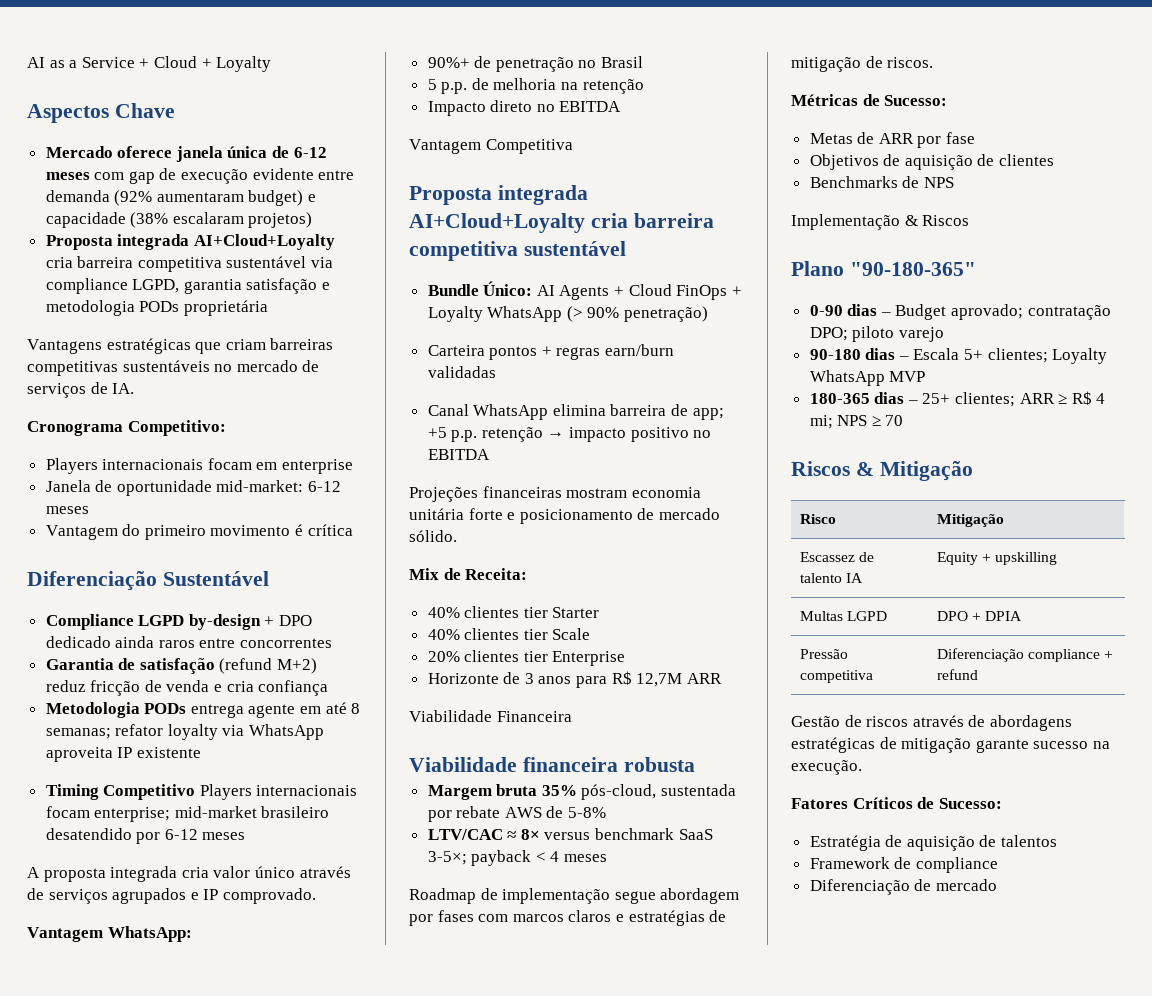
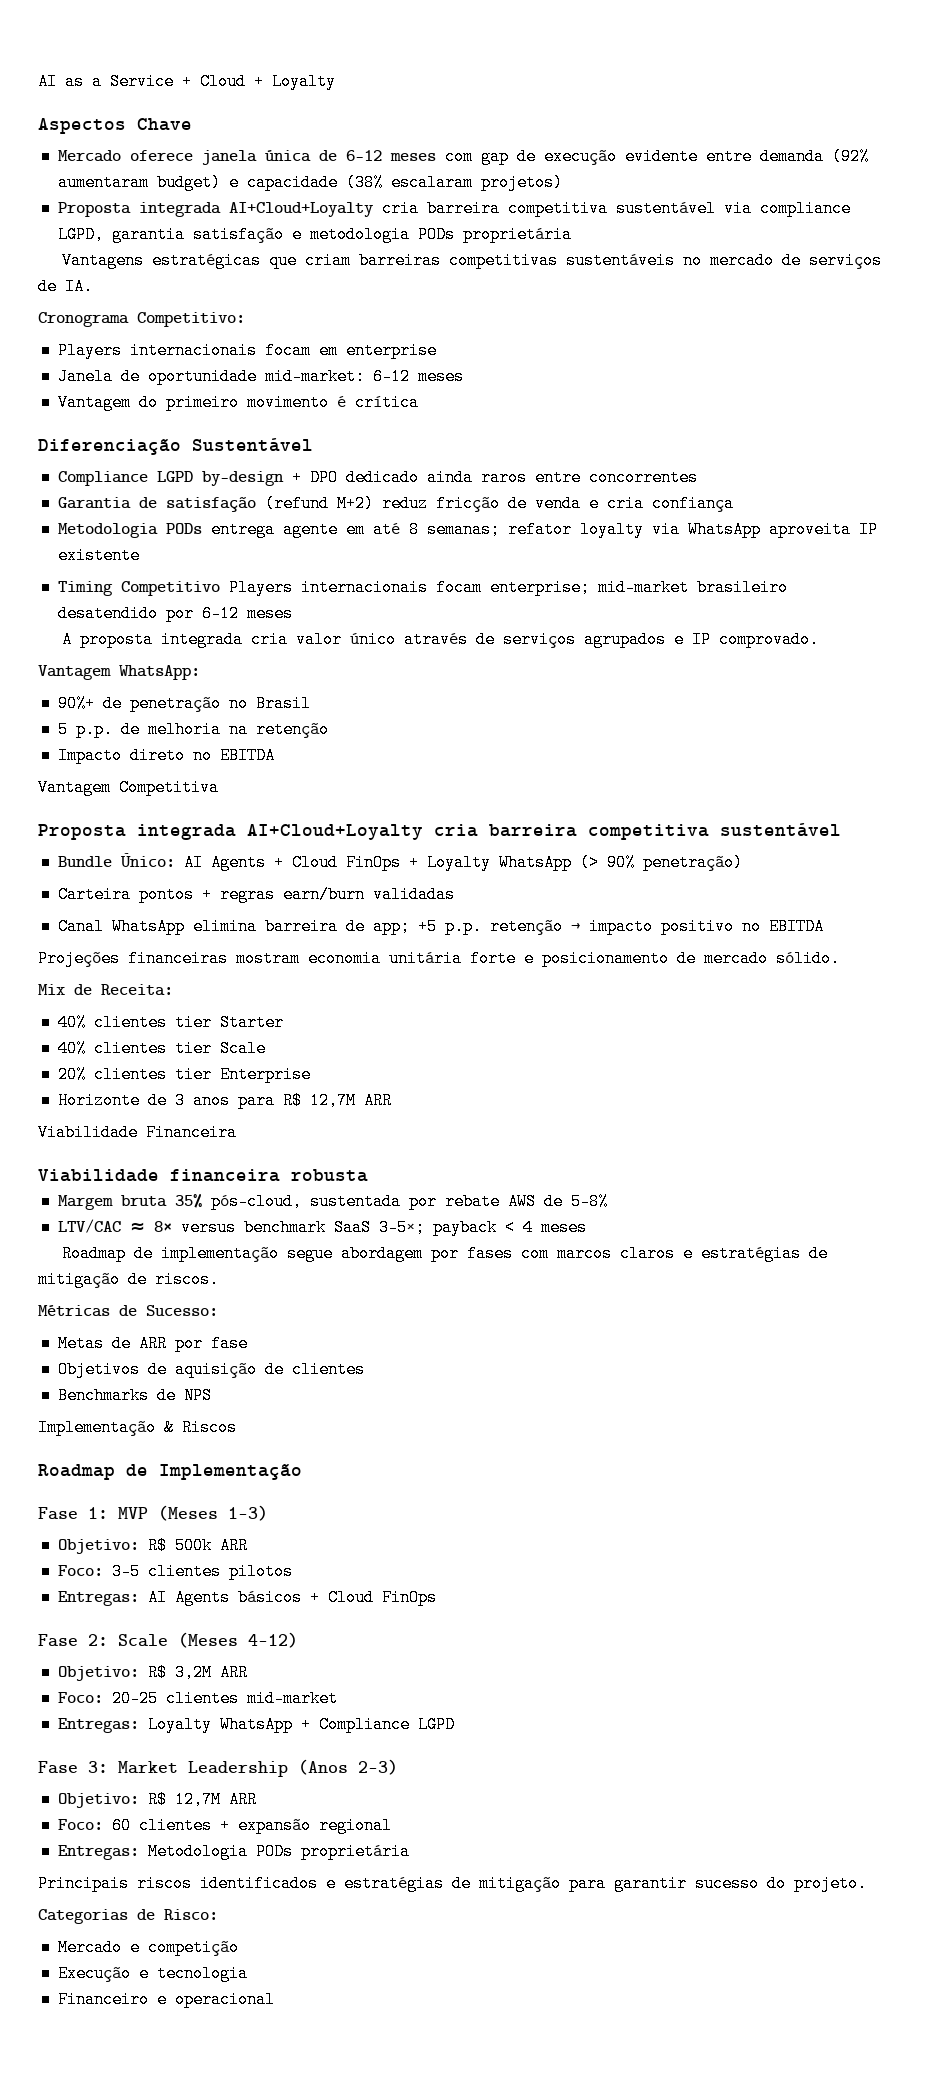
- Plano "90-180-365"
- 0-90 dias – Budget aprovado; contratação DPO; piloto varejo
- 90-180 dias – Escala 5+ clientes; Loyalty WhatsApp MVP
- 180-365 dias – 25+ clientes; ARR ≥ R$ 4 mi; NPS ≥ 70
- Riscos & Mitigação
- Risco | Mitigação
- Escassez de talento IA | Equity + upskilling
- Multas LGPD | DPO + DPIA
- Pressão competitiva | Diferenciação compliance + refund
- Gestão de riscos através de abordagens estratégicas de mitigação garante sucesso na execução.
- Fatores Críticos de Sucesso:
- Estratégia de aquisição de talentos
- Framework de compliance
- Diferenciação de mercado
+ Roadmap de Implementação
+ Fase 1: MVP (Meses 1-3)
+ Objetivo: R$ 500k ARR
+ Foco: 3-5 clientes pilotos
+ Entregas: AI Agents básicos + Cloud FinOps
+ Fase 2: Scale (Meses 4-12)
+ Objetivo: R$ 3,2M ARR
+ Foco: 20-25 clientes mid-market
+ Entregas: Loyalty WhatsApp + Compliance LGPD
+ Fase 3: Market Leadership (Anos 2-3)
+ Objetivo: R$ 12,7M ARR
+ Foco: 60 clientes + expansão regional
+ Entregas: Metodologia PODs proprietária
+ Principais riscos identificados e estratégias de mitigação para garantir sucesso do projeto.
+ Categorias de Risco:
+ Mercado e competição
+ Execução e tecnologia
+ Financeiro e operacional

